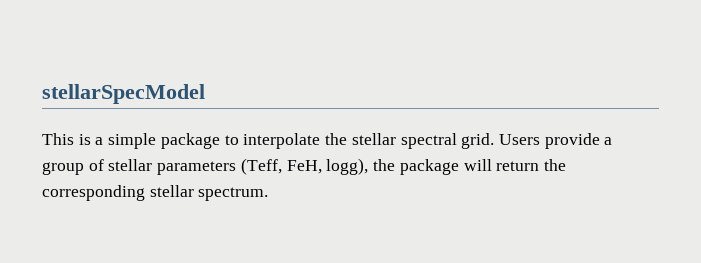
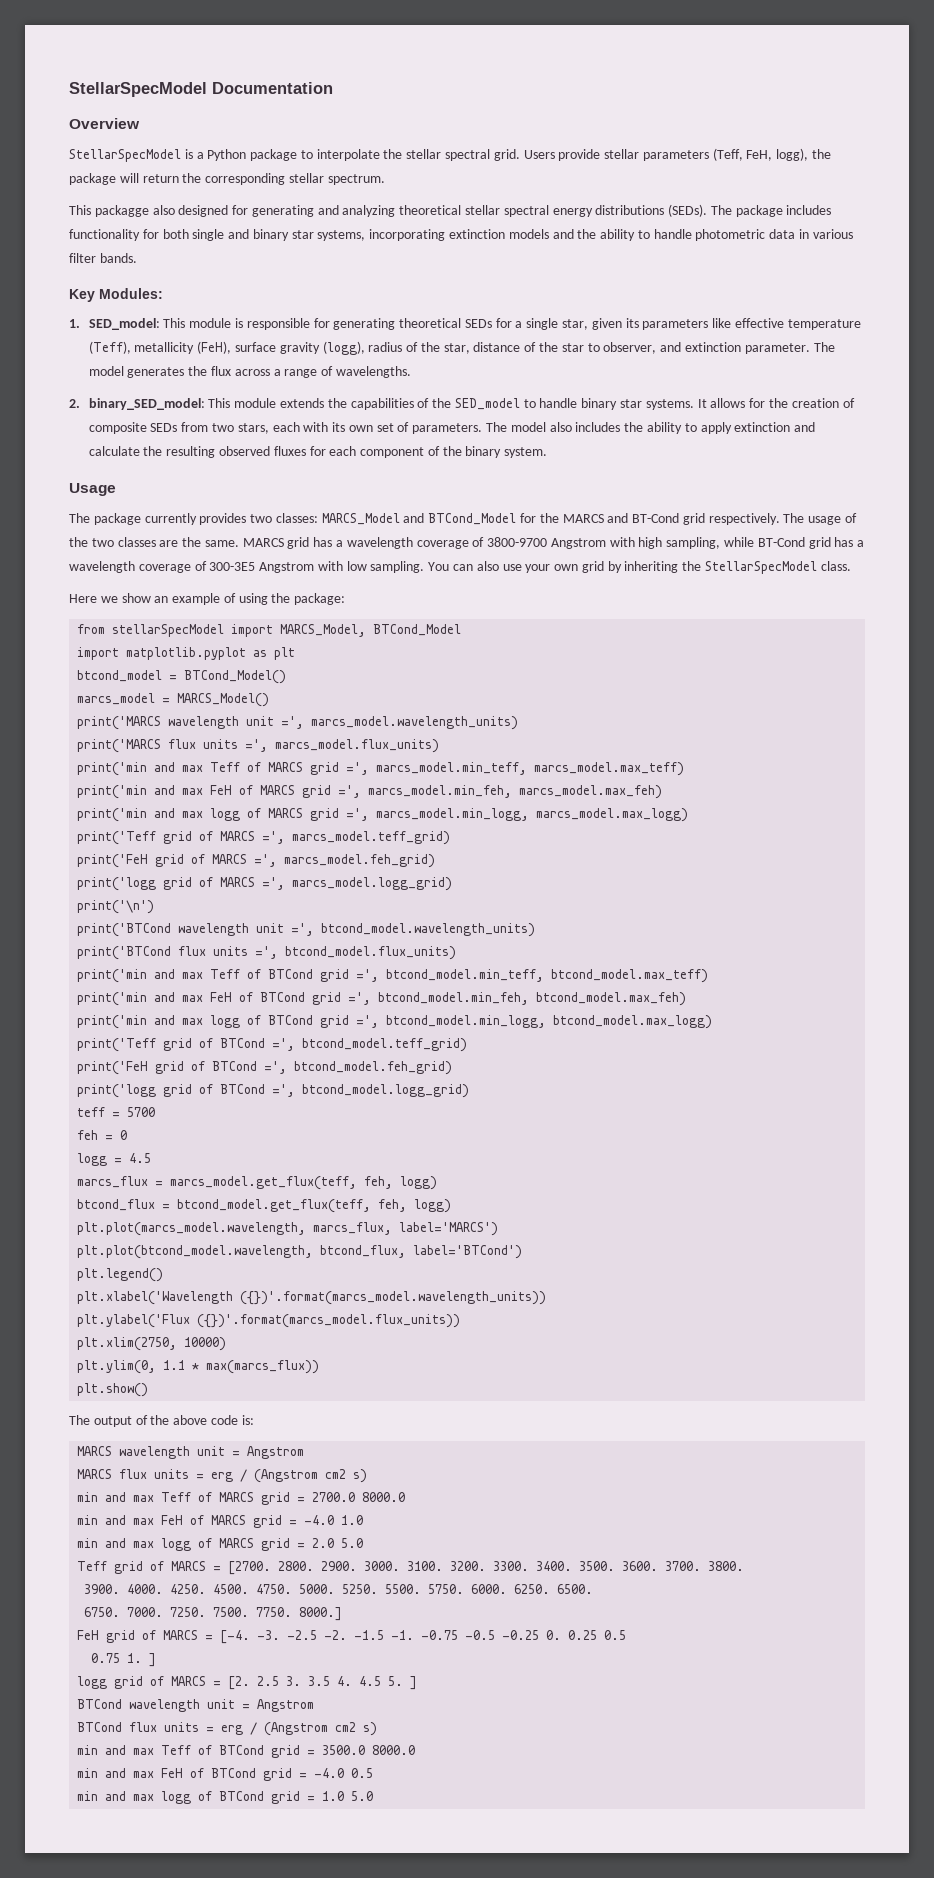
- stellarSpecModel
- This is a simple package to interpolate the stellar spectral grid.
+ StellarSpecModel Documentation
+ Overview
+ StellarSpecModel is a Python package to interpolate the stellar spectral grid.
- Users provide a group of stellar parameters (Teff, FeH, logg), the package will return the corresponding stellar spectrum.
+ Users provide stellar parameters (Teff, FeH, logg), the package will return the corresponding stellar spectrum.
+ This packagge also designed for generating and analyzing theoretical stellar spectral energy distributions (SEDs). The package includes functionality for both single and binary star systems, incorporating extinction models and the ability to handle photometric data in various filter bands.
+ Key Modules:
+ 1. SED_model: This module is responsible for generating theoretical SEDs for a single star, given its parameters like effective temperature (Teff), metallicity (FeH), surface gravity (logg), radius of the star, distance of the star to observer, and extinction parameter. The model generates the flux across a range of wavelengths.
+ 2. binary_SED_model: This module extends the capabilities of the SED_model to handle binary star systems. It allows for the creation of composite SEDs from two stars, each with its own set of parameters. The model also includes the ability to apply extinction and calculate the resulting observed fluxes for each component of the binary system.
+ Usage
+ The package currently provides two classes: MARCS_Model and BTCond_Model for the MARCS and BT-Cond grid respectively. The usage of the two classes are the same. MARCS grid has a wavelength coverage of 3800-9700 Angstrom with high sampling, while BT-Cond grid has a wavelength coverage of 300-3E5 Angstrom with low sampling. You can also use your own grid by inheriting the StellarSpecModel class.
+ Here we show an example of using the package:
+ from stellarSpecModel import MARCS_Model, BTCond_Model
+ import matplotlib.pyplot as plt
+ btcond_model = BTCond_Model()
+ marcs_model = MARCS_Model()
+ print('MARCS wavelength unit =', marcs_model.wavelength_units)
+ print('MARCS flux units =', marcs_model.flux_units)
+ print('min and max Teff of MARCS grid =', marcs_model.min_teff, marcs_model.max_teff)
+ print('min and max FeH of MARCS grid =', marcs_model.min_feh, marcs_model.max_feh)
+ print('min and max logg of MARCS grid =', marcs_model.min_logg, marcs_model.max_logg)
+ print('Teff grid of MARCS =', marcs_model.teff_grid)
+ print('FeH grid of MARCS =', marcs_model.feh_grid)
+ print('logg grid of MARCS =', marcs_model.logg_grid)
+ print('\n')
+ print('BTCond wavelength unit =', btcond_model.wavelength_units)
+ print('BTCond flux units =', btcond_model.flux_units)
+ print('min and max Teff of BTCond grid =', btcond_model.min_teff, btcond_model.max_teff)
+ print('min and max FeH of BTCond grid =', btcond_model.min_feh, btcond_model.max_feh)
+ print('min and max logg of BTCond grid =', btcond_model.min_logg, btcond_model.max_logg)
+ print('Teff grid of BTCond =', btcond_model.teff_grid)
+ print('FeH grid of BTCond =', btcond_model.feh_grid)
+ print('logg grid of BTCond =', btcond_model.logg_grid)
+ teff = 5700
+ feh = 0
+ logg = 4.5
+ marcs_flux = marcs_model.get_flux(teff, feh, logg)
+ btcond_flux = btcond_model.get_flux(teff, feh, logg)
+ plt.plot(marcs_model.wavelength, marcs_flux, label='MARCS')
+ plt.plot(btcond_model.wavelength, btcond_flux, label='BTCond')
+ plt.legend()
+ plt.xlabel('Wavelength ({})'.format(marcs_model.wavelength_units))
+ plt.ylabel('Flux ({})'.format(marcs_model.flux_units))
+ plt.xlim(2750, 10000)
+ plt.ylim(0, 1.1 * max(marcs_flux))
+ plt.show()
+ The output of the above code is:
+ MARCS wavelength unit = Angstrom
+ MARCS flux units = erg / (Angstrom cm2 s)
+ min and max Teff of MARCS grid = 2700.0 8000.0
+ min and max FeH of MARCS grid = -4.0 1.0
+ min and max logg of MARCS grid = 2.0 5.0
+ Teff grid of MARCS = [2700. 2800. 2900. 3000. 3100. 3200. 3300. 3400. 3500. 3600. 3700. 3800.
+ 3900. 4000. 4250. 4500. 4750. 5000. 5250. 5500. 5750. 6000. 6250. 6500.
+ 6750. 7000. 7250. 7500. 7750. 8000.]
+ FeH grid of MARCS = [-4. -3. -2.5 -2. -1.5 -1. -0.75 -0.5 -0.25 0. 0.25 0.5
+ 0.75 1. ]
+ logg grid of MARCS = [2. 2.5 3. 3.5 4. 4.5 5. ]
+ BTCond wavelength unit = Angstrom
+ BTCond flux units = erg / (Angstrom cm2 s)
+ min and max Teff of BTCond grid = 3500.0 8000.0
+ min and max FeH of BTCond grid = -4.0 0.5
+ min and max logg of BTCond grid = 1.0 5.0

